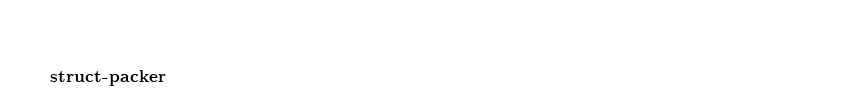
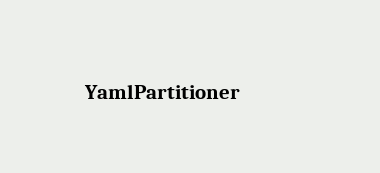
- struct-packer
+ YamlPartitioner

